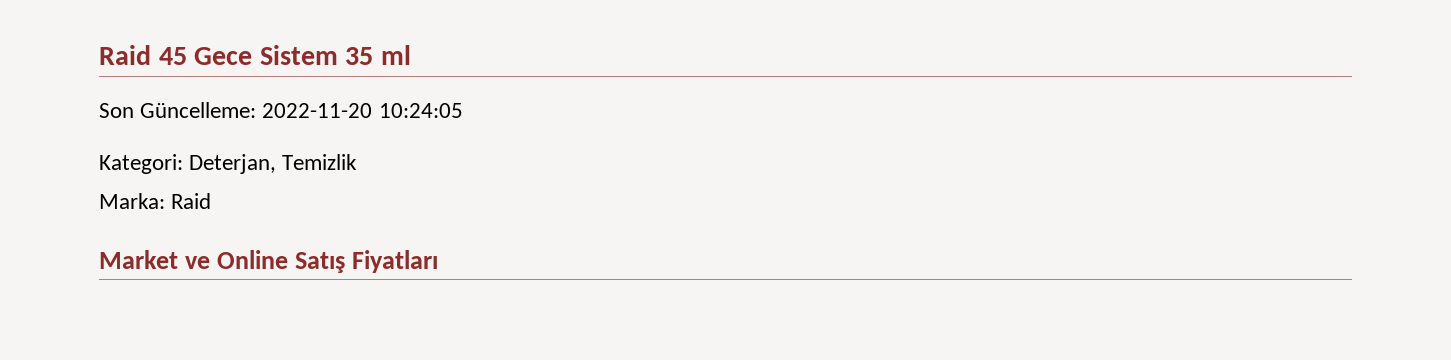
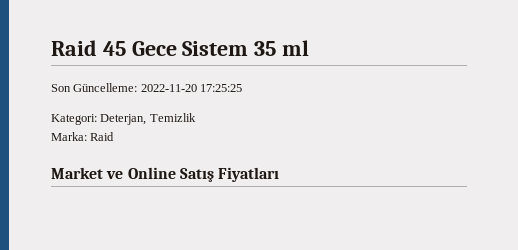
- Son Güncelleme: 2022-11-20 10:24:05
+ Son Güncelleme: 2022-11-20 17:25:25

